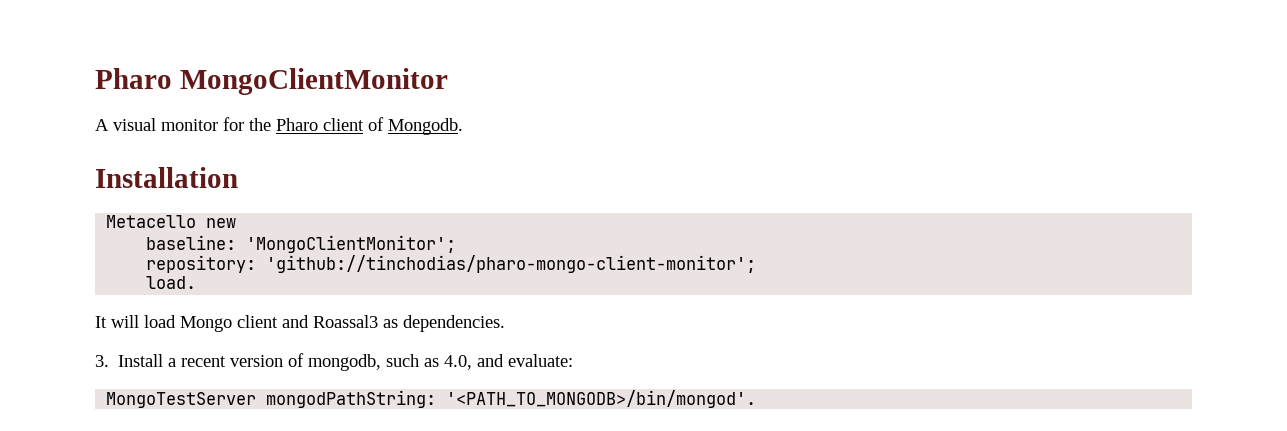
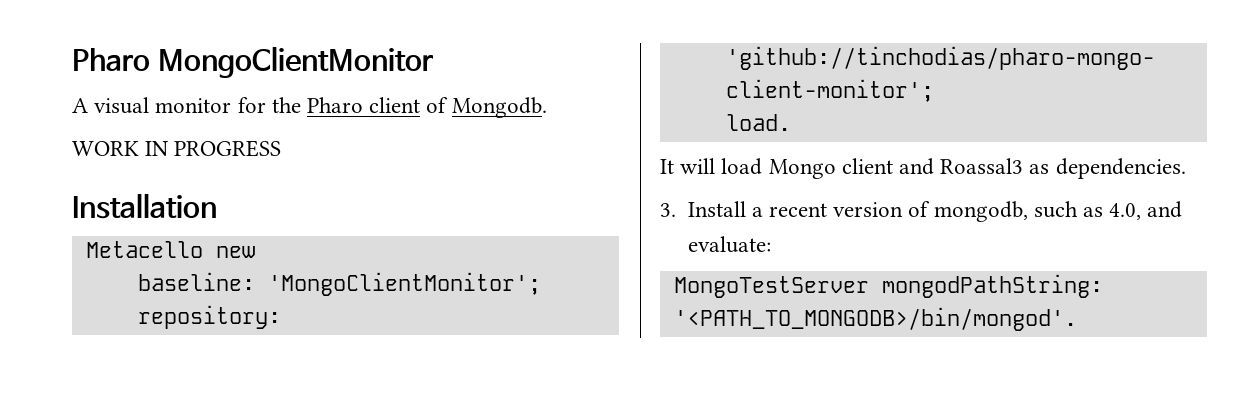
+ WORK IN PROGRESS

